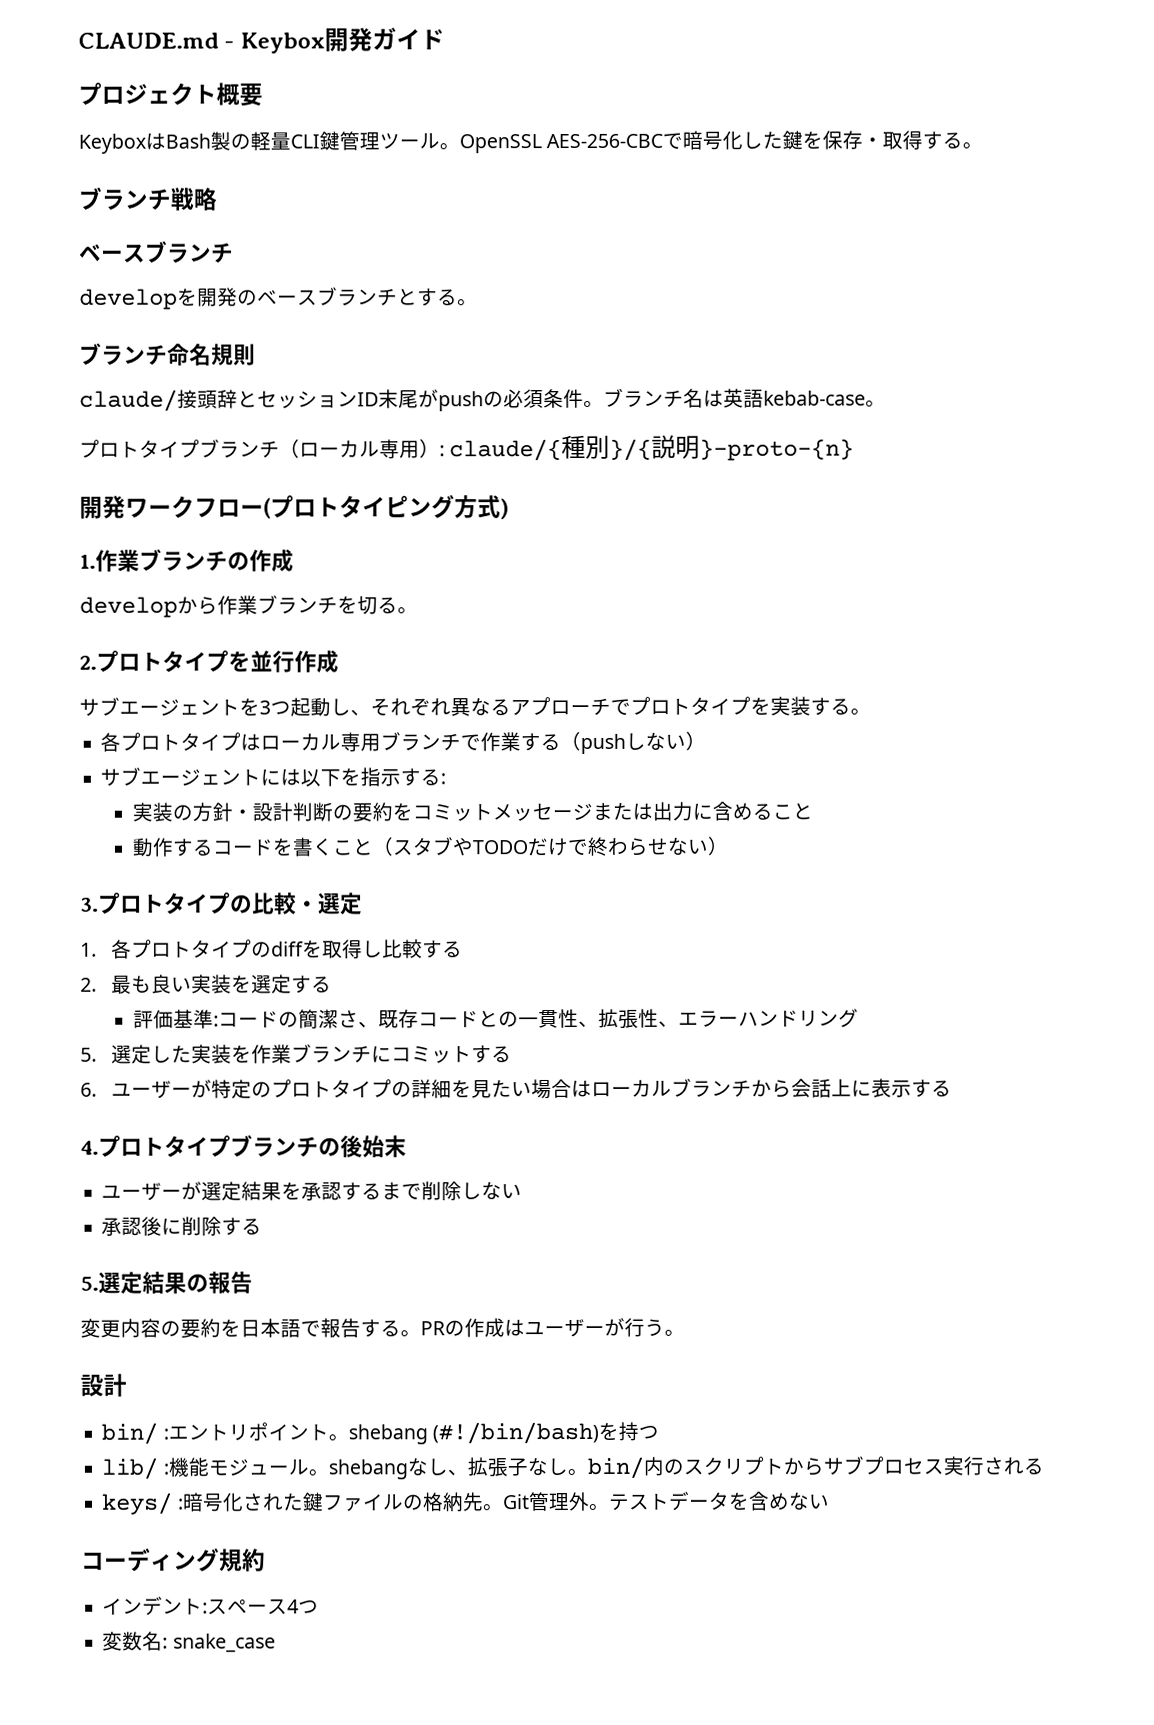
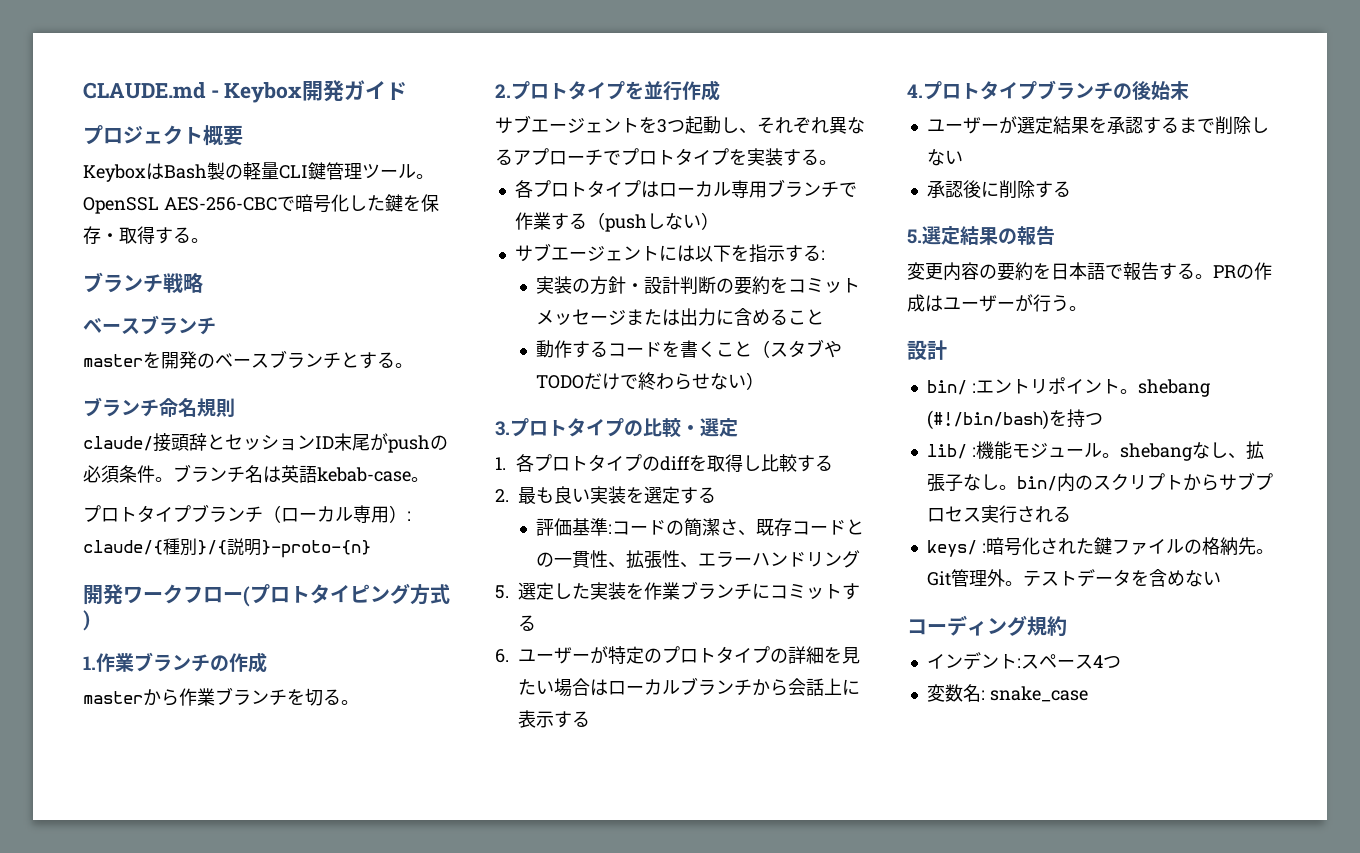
- developを開発のベースブランチとする。
+ masterを開発のベースブランチとする。
- developから作業ブランチを切る。
+ masterから作業ブランチを切る。

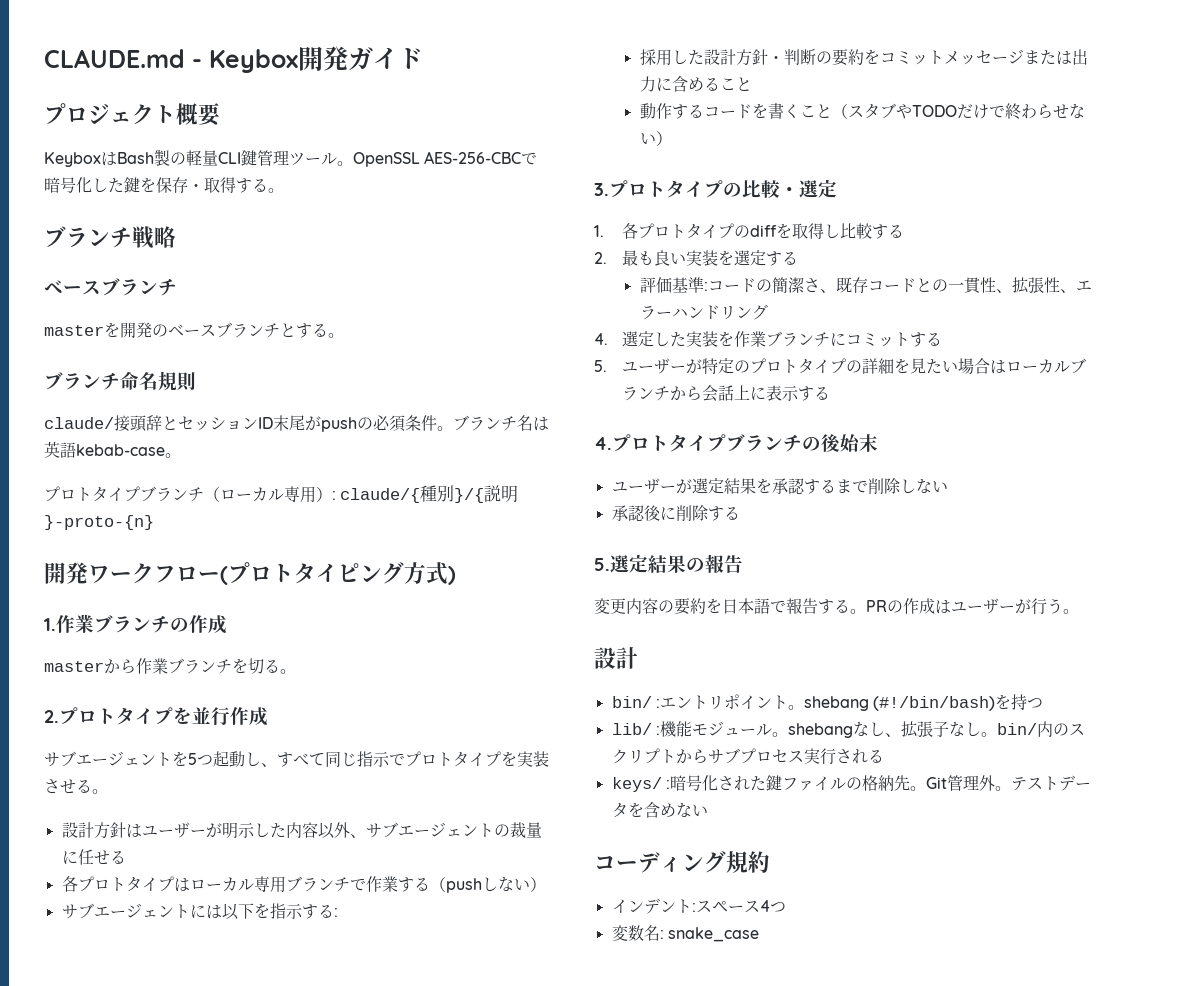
- サブエージェントを3つ起動し、それぞれ異なるアプローチでプロトタイプを実装する。
+ サブエージェントを5つ起動し、すべて同じ指示でプロトタイプを実装させる。
+ 設計方針はユーザーが明示した内容以外、サブエージェントの裁量に任せる
- 実装の方針・設計判断の要約をコミットメッセージまたは出力に含めること
+ 採用した設計方針・判断の要約をコミットメッセージまたは出力に含めること
- 5.選定した実装を作業ブランチにコミットする
+ 4.選定した実装を作業ブランチにコミットする
- 6.ユーザーが特定のプロトタイプの詳細を見たい場合はローカルブランチから会話上に表示する
+ 5.ユーザーが特定のプロトタイプの詳細を見たい場合はローカルブランチから会話上に表示する

